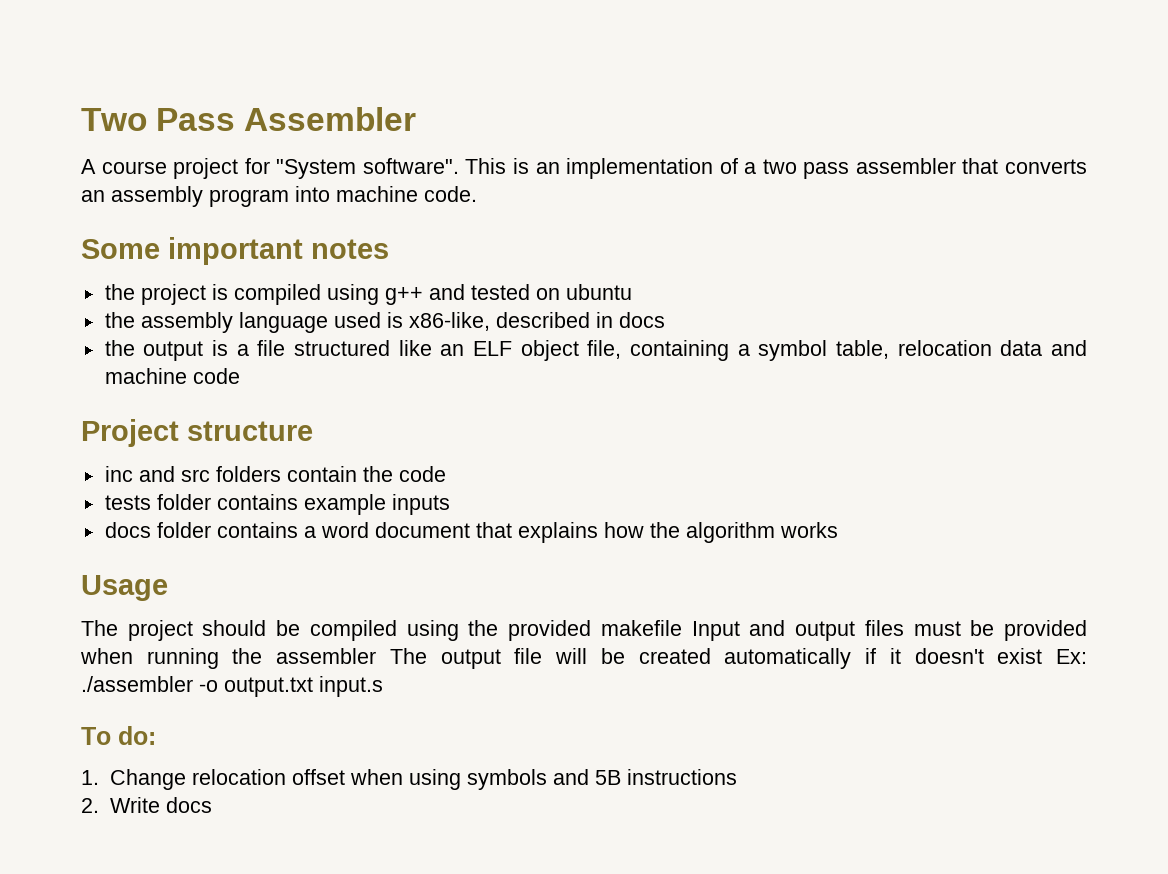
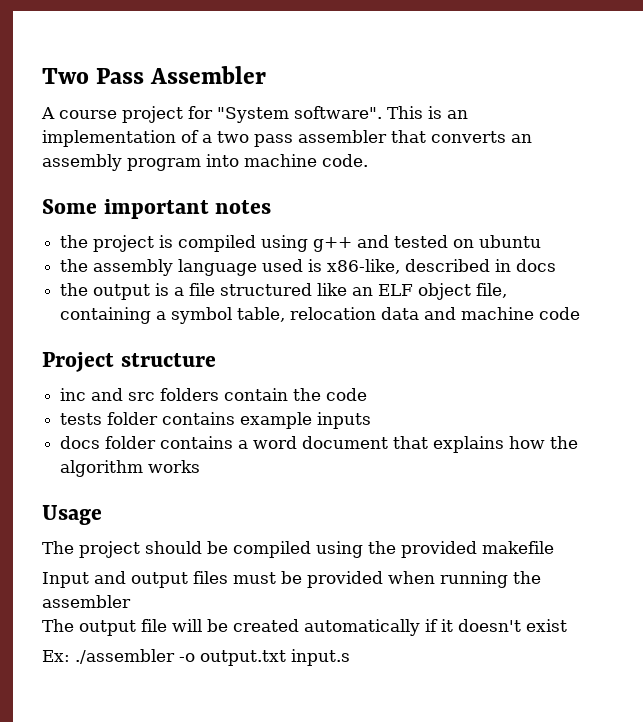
- The project should be compiled using the provided makefile Input and output files must be provided when running the assembler The output file will be created automatically if it doesn't exist Ex: ./assembler -o output.txt input.s
+ The project should be compiled using the provided makefile
+ Input and output files must be provided when running the assembler
+ The output file will be created automatically if it doesn't exist
+ Ex: ./assembler -o output.txt input.s
- To do:
- 1. Change relocation offset when using symbols and 5B instructions
- 2. Write docs

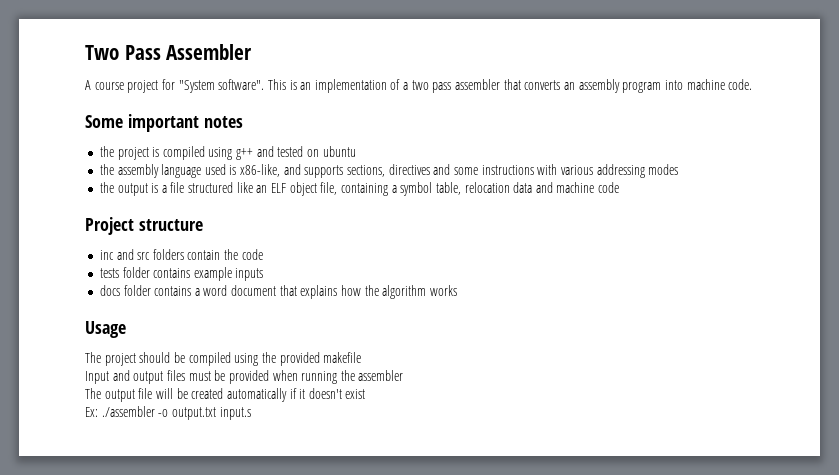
- the assembly language used is x86-like, described in docs
+ the assembly language used is x86-like, and supports sections, directives and some instructions with various addressing modes

